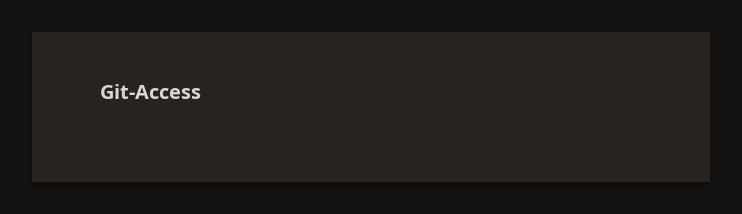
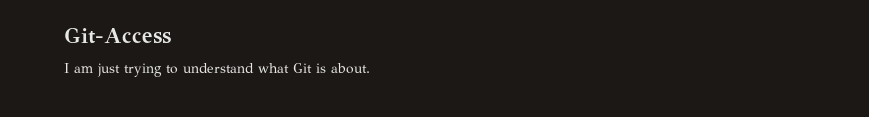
+ I am just trying to understand what Git is about.

